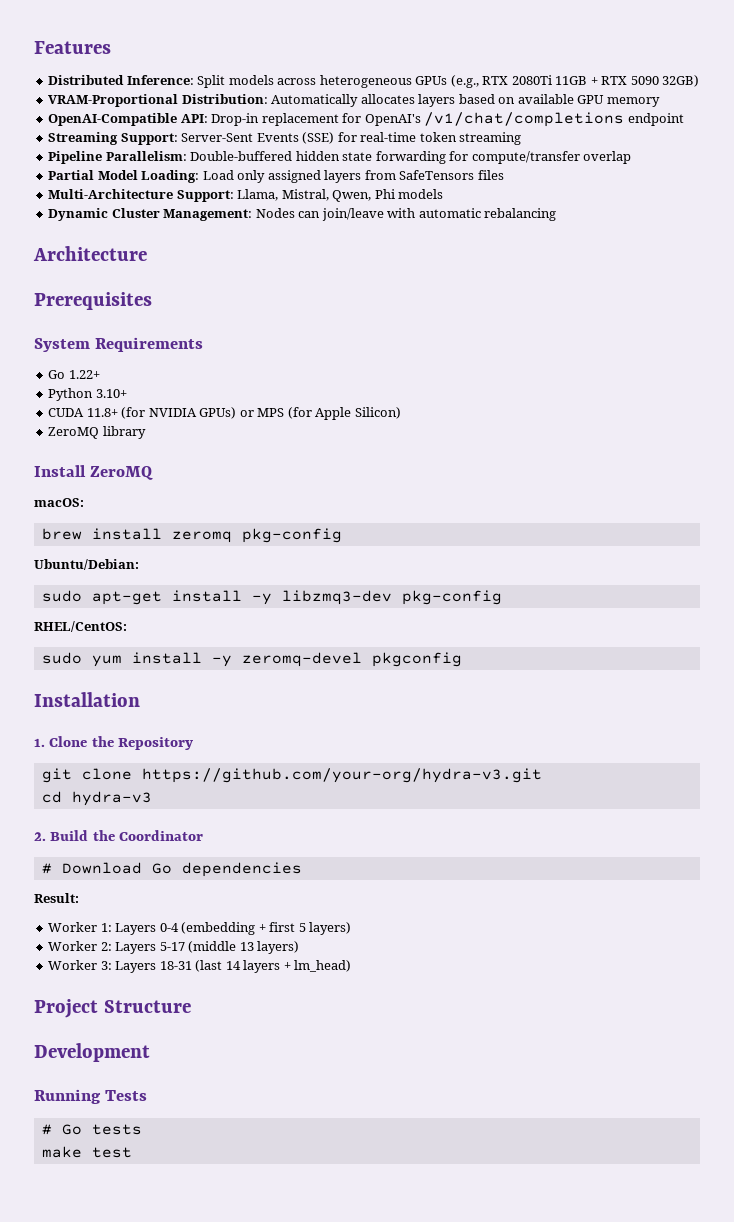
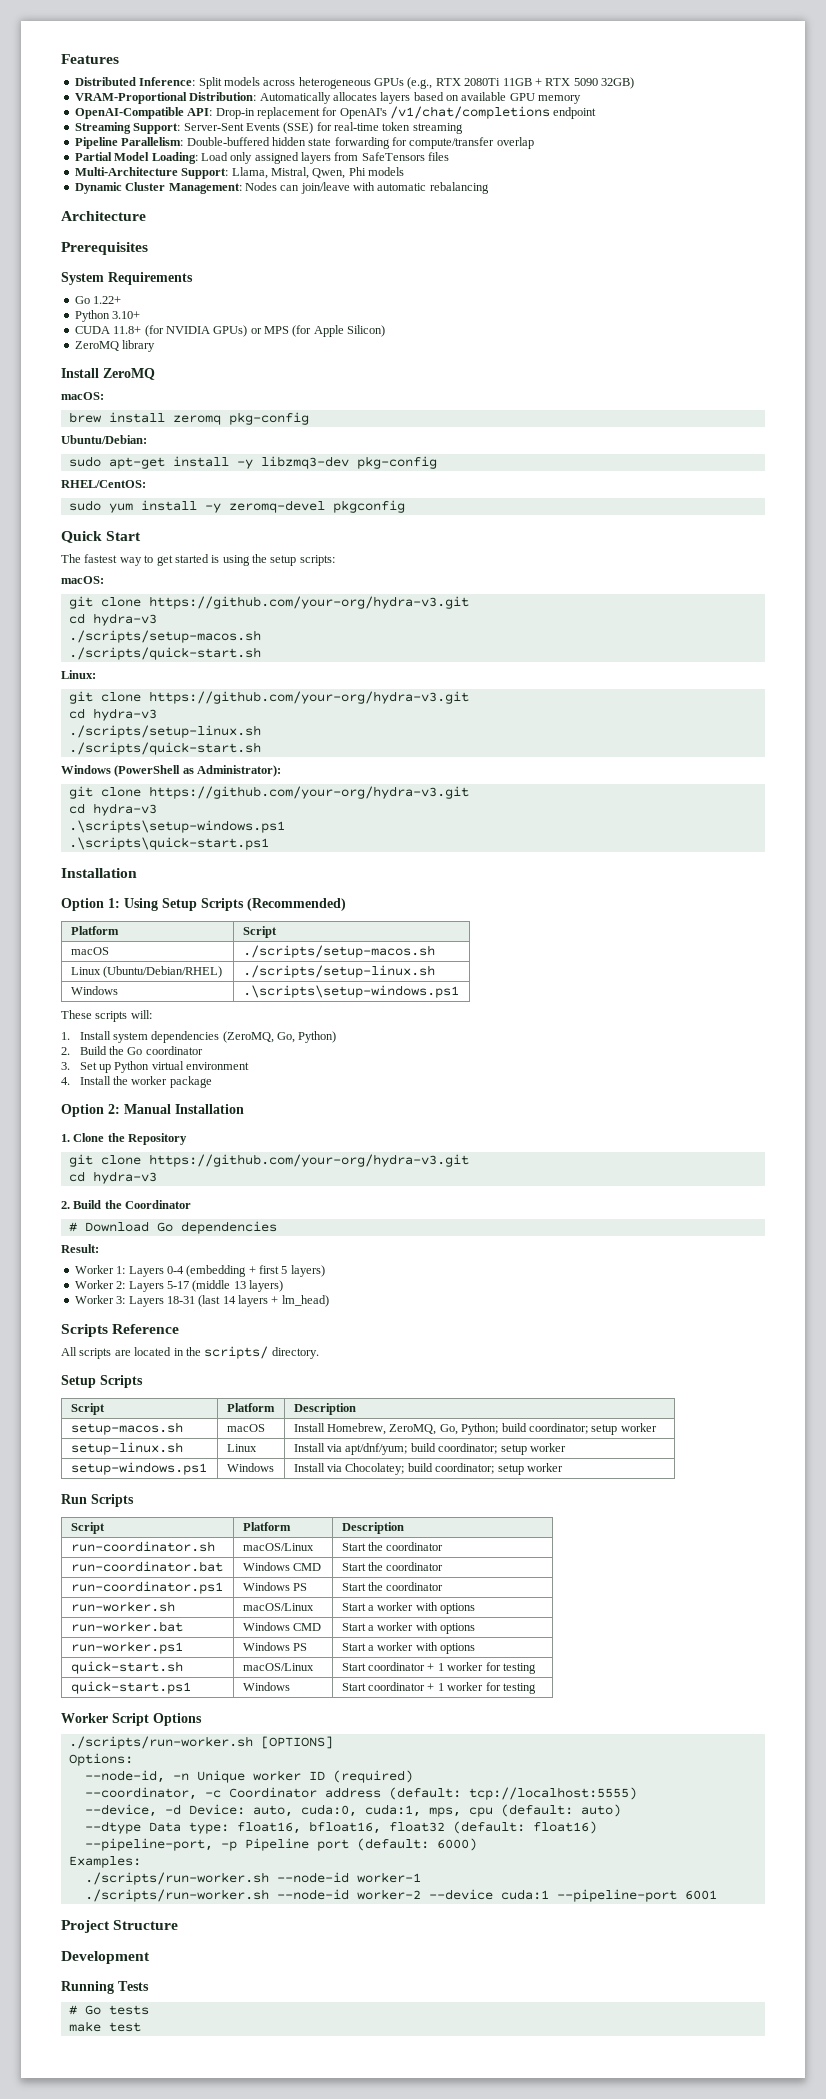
+ Quick Start
+ The fastest way to get started is using the setup scripts:
+ macOS:
+ git clone https://github.com/your-org/hydra-v3.git
+ cd hydra-v3
+ ./scripts/setup-macos.sh
+ ./scripts/quick-start.sh
+ Linux:
+ git clone https://github.com/your-org/hydra-v3.git
+ cd hydra-v3
+ ./scripts/setup-linux.sh
+ ./scripts/quick-start.sh
+ Windows (PowerShell as Administrator):
+ git clone https://github.com/your-org/hydra-v3.git
+ cd hydra-v3
+ .\scripts\setup-windows.ps1
+ .\scripts\quick-start.ps1
  Installation
+ Option 1: Using Setup Scripts (Recommended)
+ Platform | Script
+ macOS | ./scripts/setup-macos.sh
+ Linux (Ubuntu/Debian/RHEL) | ./scripts/setup-linux.sh
+ Windows | .\scripts\setup-windows.ps1
+ These scripts will:
+ 1. Install system dependencies (ZeroMQ, Go, Python)
+ 2. Build the Go coordinator
+ 3. Set up Python virtual environment
+ 4. Install the worker package
+ Option 2: Manual Installation
+ Scripts Reference
+ All scripts are located in the scripts/ directory.
+ Setup Scripts
+ Script | Platform | Description
+ setup-macos.sh | macOS | Install Homebrew, ZeroMQ, Go, Python; build coordinator; setup worker
+ setup-linux.sh | Linux | Install via apt/dnf/yum; build coordinator; setup worker
+ setup-windows.ps1 | Windows | Install via Chocolatey; build coordinator; setup worker
+ Run Scripts
+ Script | Platform | Description
+ run-coordinator.sh | macOS/Linux | Start the coordinator
+ run-coordinator.bat | Windows CMD | Start the coordinator
+ run-coordinator.ps1 | Windows PS | Start the coordinator
+ run-worker.sh | macOS/Linux | Start a worker with options
+ run-worker.bat | Windows CMD | Start a worker with options
+ run-worker.ps1 | Windows PS | Start a worker with options
+ quick-start.sh | macOS/Linux | Start coordinator + 1 worker for testing
+ quick-start.ps1 | Windows | Start coordinator + 1 worker for testing
+ Worker Script Options
+ ./scripts/run-worker.sh [OPTIONS]
+ Options:
+ --node-id, -n Unique worker ID (required)
+ --coordinator, -c Coordinator address (default: tcp://localhost:5555)
+ --device, -d Device: auto, cuda:0, cuda:1, mps, cpu (default: auto)
+ --dtype Data type: float16, bfloat16, float32 (default: float16)
+ --pipeline-port, -p Pipeline port (default: 6000)
+ Examples:
+ ./scripts/run-worker.sh --node-id worker-1
+ ./scripts/run-worker.sh --node-id worker-2 --device cuda:1 --pipeline-port 6001

